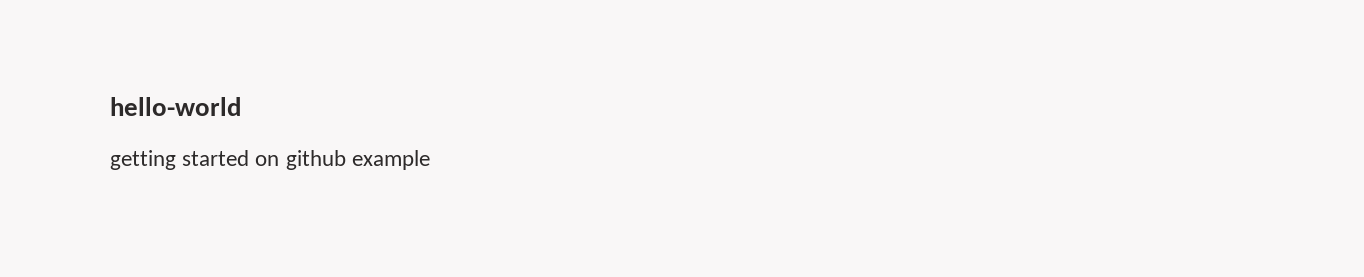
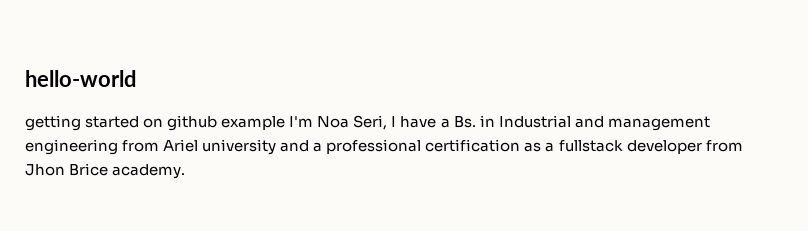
- getting started on github example
+ getting started on github example I'm Noa Seri, I have a Bs. in Industrial and management engineering from Ariel university and a professional certification as a fullstack developer from Jhon Brice academy.

